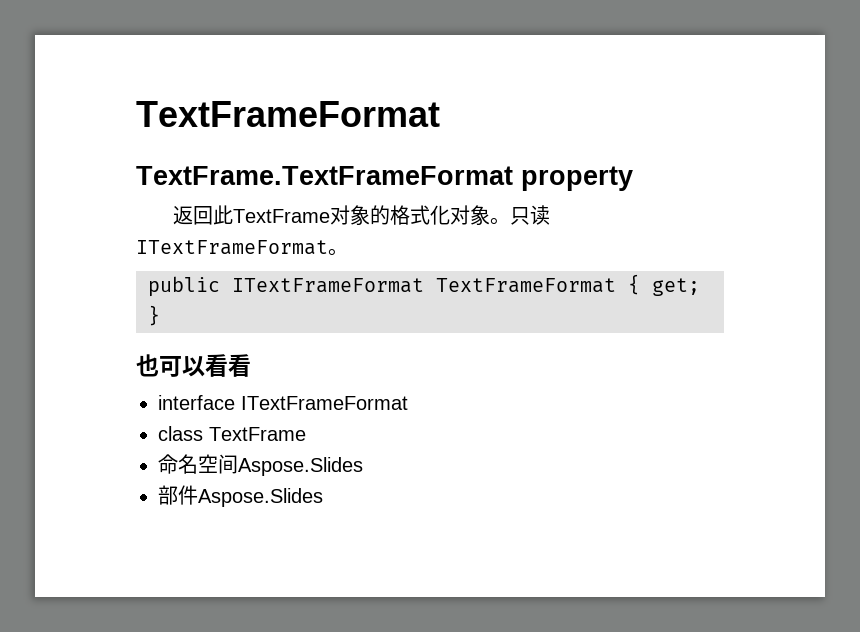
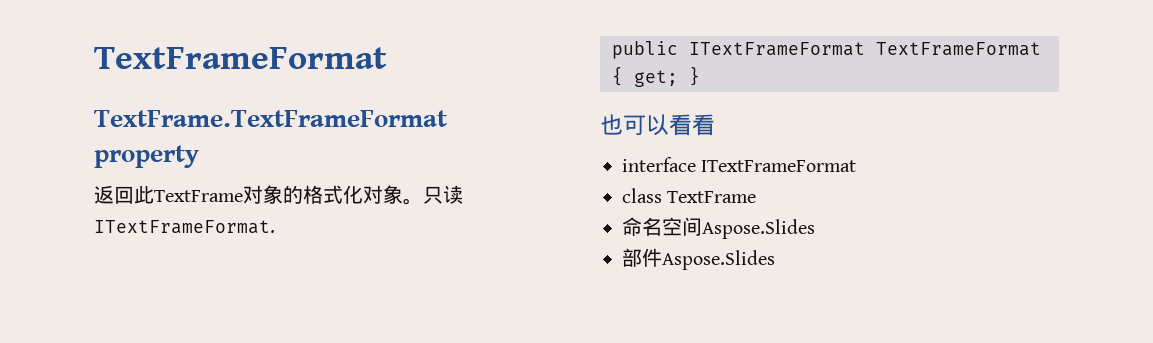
- 只读ITextFrameFormat。
+ 只读ITextFrameFormat.

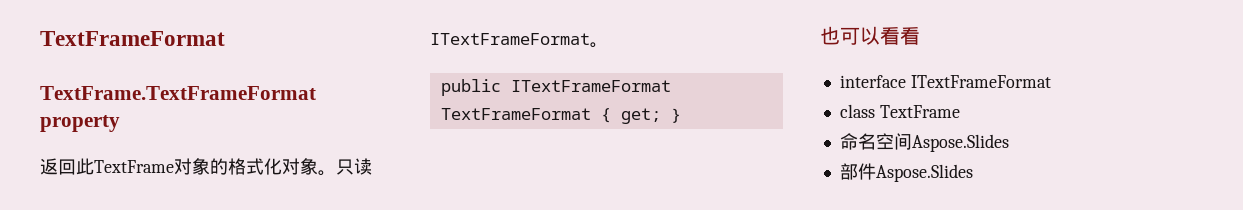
- 只读ITextFrameFormat.
+ 只读ITextFrameFormat。

